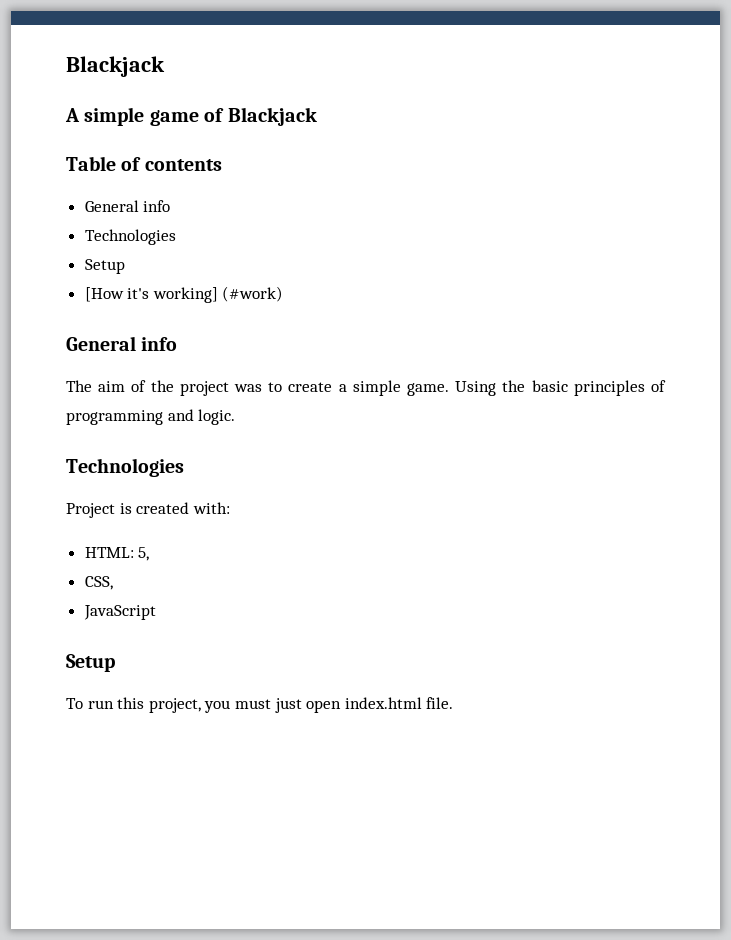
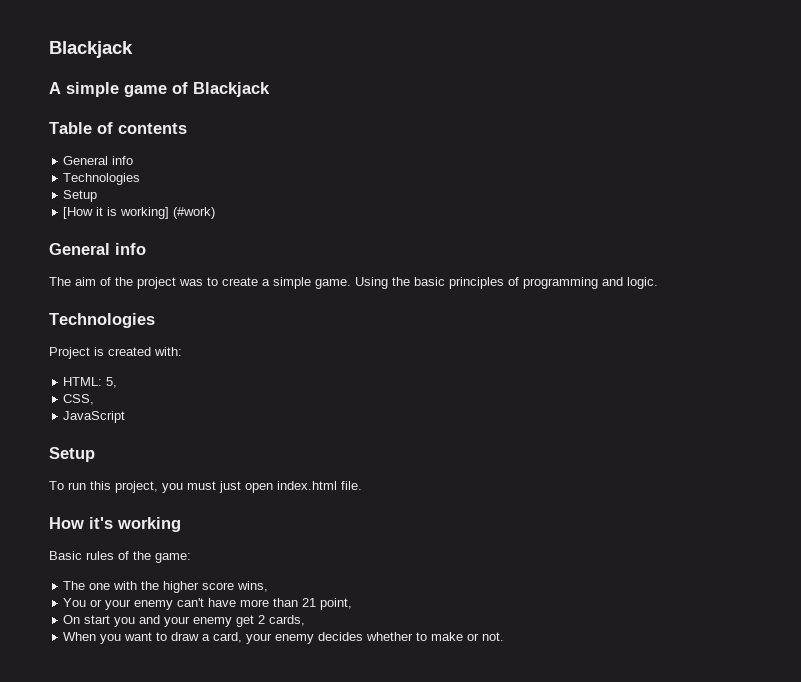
- [How it's working] (#work)
+ [How it is working] (#work)
+ How it's working
+ Basic rules of the game:
+ The one with the higher score wins,
+ You or your enemy can't have more than 21 point,
+ On start you and your enemy get 2 cards,
+ When you want to draw a card, your enemy decides whether to make or not.

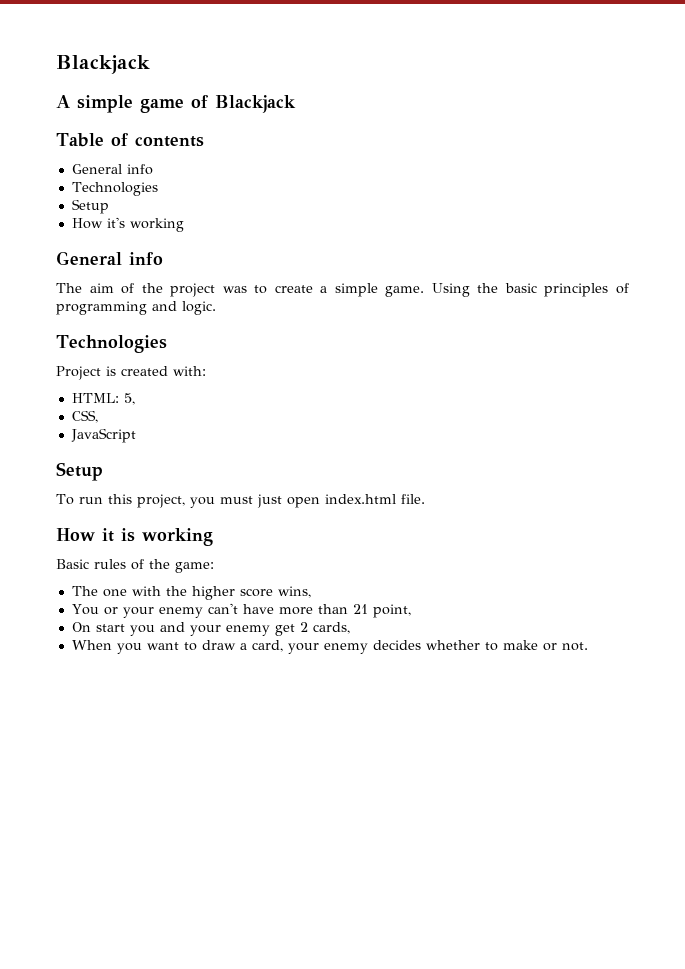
- [How it is working] (#work)
+ How it's working
- How it's working
+ How it is working

